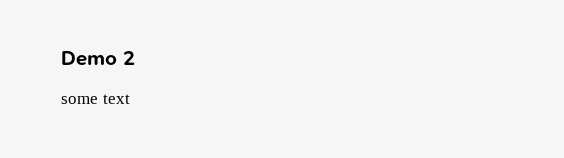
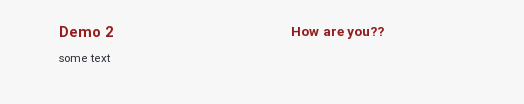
+ How are you??

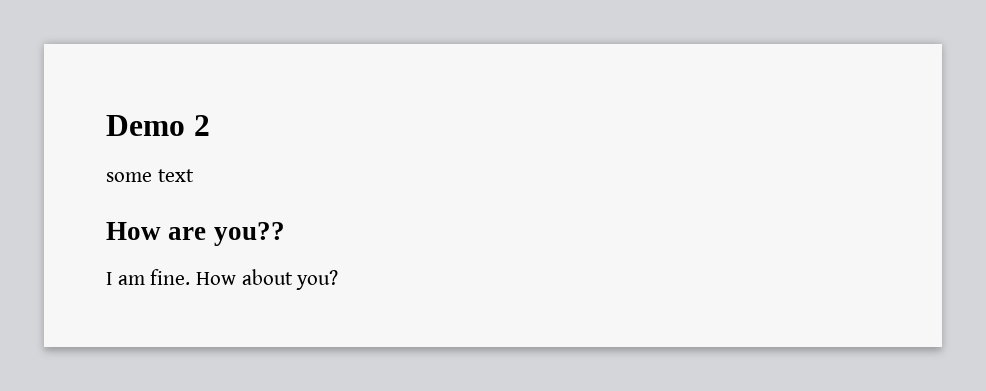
+ I am fine. How about you?

